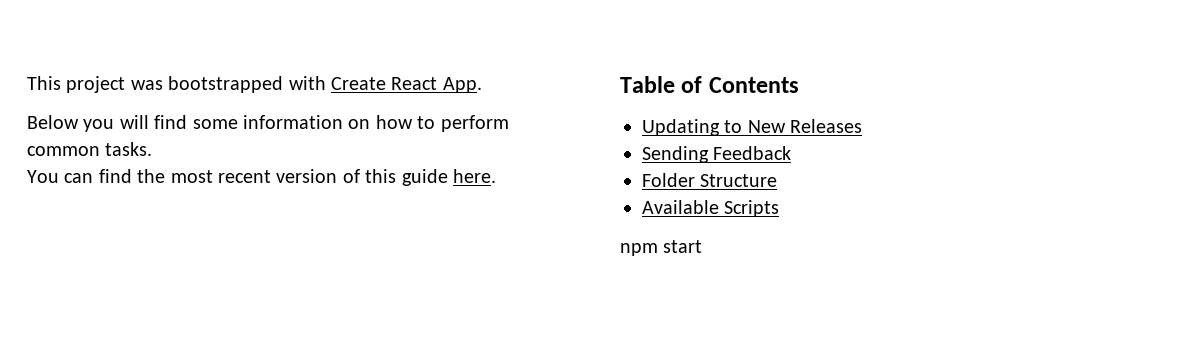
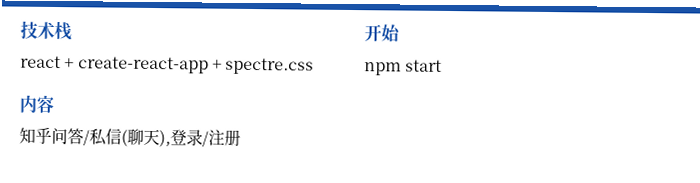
- This project was bootstrapped with Create React App.
- Below you will find some information on how to perform common tasks.
- You can find the most recent version of this guide here.
- Table of Contents
- Updating to New Releases
- Sending Feedback
- Folder Structure
- Available Scripts
+ 技术栈
+ react + create-react-app + spectre.css
+ 内容
+ 知乎问答/私信(聊天),登录/注册
+ 开始

